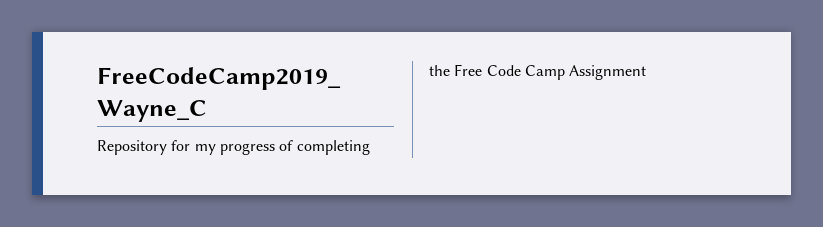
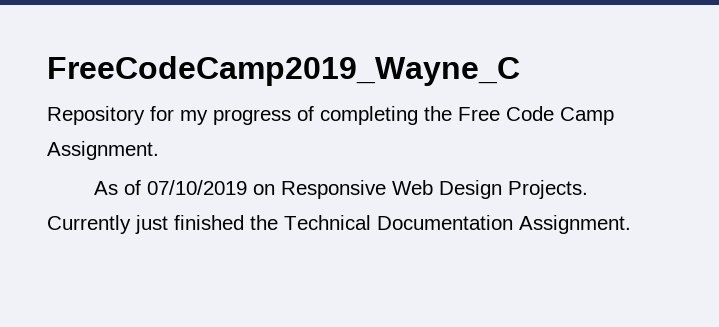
- Repository for my progress of completing the Free Code Camp Assignment
+ Repository for my progress of completing the Free Code Camp Assignment.
+ As of 07/10/2019 on Responsive Web Design Projects. Currently just finished the Technical Documentation Assignment.

